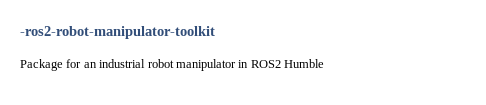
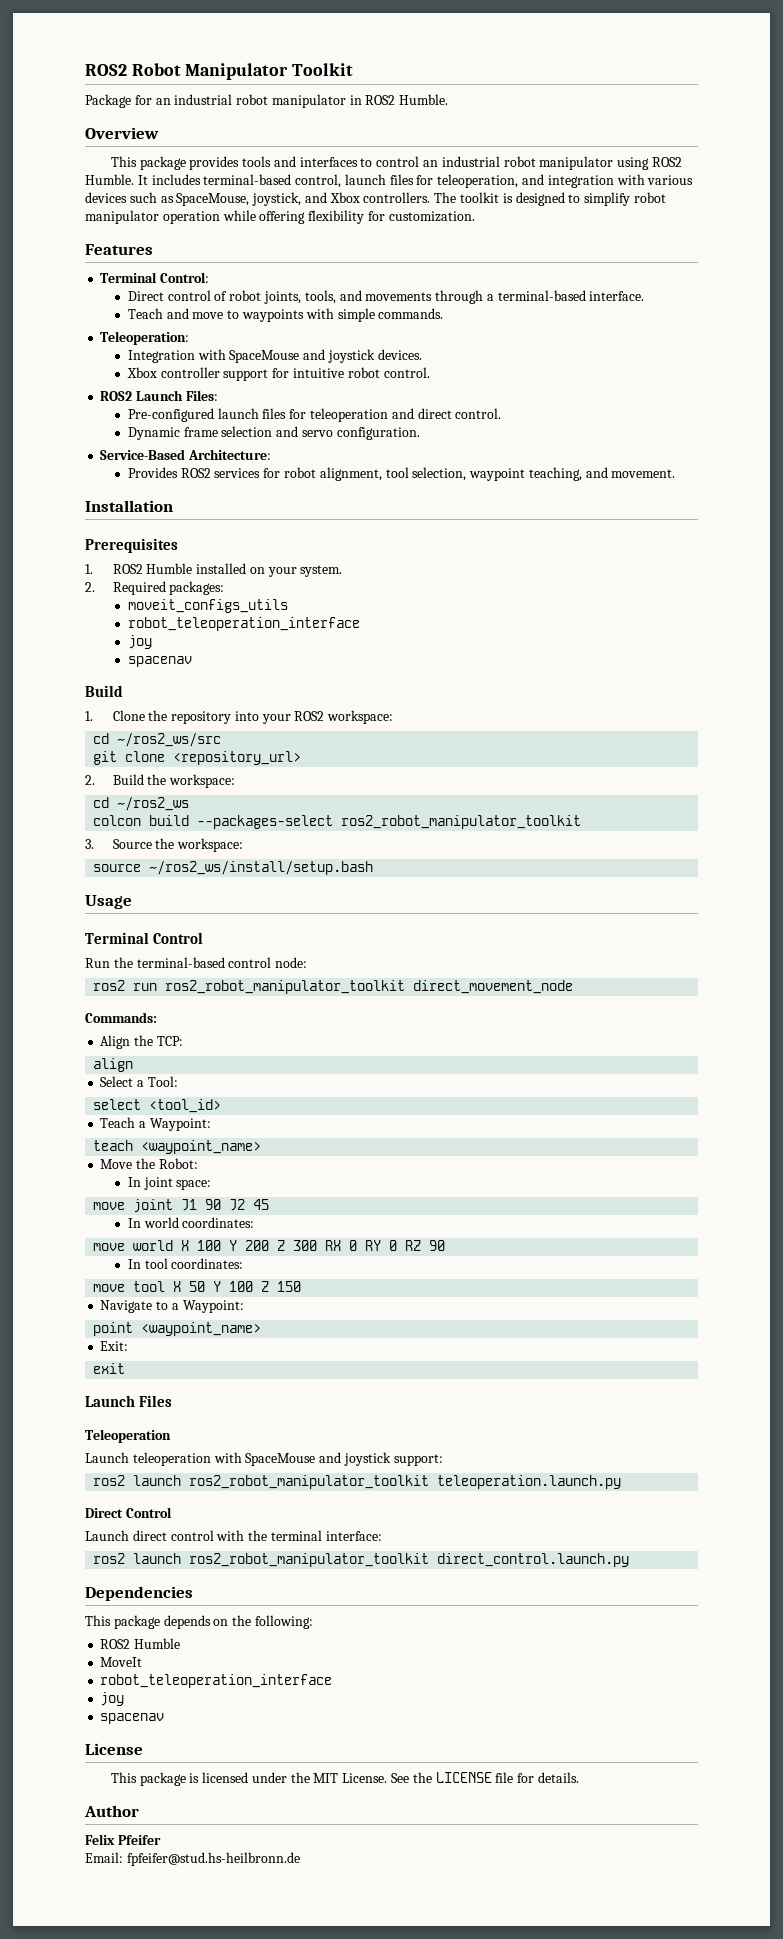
- -ros2-robot-manipulator-toolkit
+ ROS2 Robot Manipulator Toolkit
- Package for an industrial robot manipulator in ROS2 Humble
+ Package for an industrial robot manipulator in ROS2 Humble.
+ Overview
+ This package provides tools and interfaces to control an industrial robot manipulator using ROS2 Humble. It includes terminal-based control, launch files for teleoperation, and integration with various devices such as SpaceMouse, joystick, and Xbox controllers. The toolkit is designed to simplify robot manipulator operation while offering flexibility for customization.
+ Features
+ Terminal Control:
+ Direct control of robot joints, tools, and movements through a terminal-based interface.
+ Teach and move to waypoints with simple commands.
+ Teleoperation:
+ Integration with SpaceMouse and joystick devices.
+ Xbox controller support for intuitive robot control.
+ ROS2 Launch Files:
+ Pre-configured launch files for teleoperation and direct control.
+ Dynamic frame selection and servo configuration.
+ Service-Based Architecture:
+ Provides ROS2 services for robot alignment, tool selection, waypoint teaching, and movement.
+ Installation
+ Prerequisites
+ 1. ROS2 Humble installed on your system.
+ 2. Required packages:
+ moveit_configs_utils
+ robot_teleoperation_interface
+ joy
+ spacenav
+ Build
+ 1. Clone the repository into your ROS2 workspace:
+ cd ~/ros2_ws/src
+ git clone <repository_url>
+ 2. Build the workspace:
+ cd ~/ros2_ws
+ colcon build --packages-select ros2_robot_manipulator_toolkit
+ 3. Source the workspace:
+ source ~/ros2_ws/install/setup.bash
+ Usage
+ Terminal Control
+ Run the terminal-based control node:
+ ros2 run ros2_robot_manipulator_toolkit direct_movement_node
+ Commands:
+ Align the TCP:
+ align
+ Select a Tool:
+ select <tool_id>
+ Teach a Waypoint:
+ teach <waypoint_name>
+ Move the Robot:
+ In joint space:
+ move joint J1 90 J2 45
+ In world coordinates:
+ move world X 100 Y 200 Z 300 RX 0 RY 0 RZ 90
+ In tool coordinates:
+ move tool X 50 Y 100 Z 150
+ Navigate to a Waypoint:
+ point <waypoint_name>
+ Exit:
+ exit
+ Launch Files
+ Teleoperation
+ Launch teleoperation with SpaceMouse and joystick support:
+ ros2 launch ros2_robot_manipulator_toolkit teleoperation.launch.py
+ Direct Control
+ Launch direct control with the terminal interface:
+ ros2 launch ros2_robot_manipulator_toolkit direct_control.launch.py
+ Dependencies
+ This package depends on the following:
+ ROS2 Humble
+ MoveIt
+ robot_teleoperation_interface
+ joy
+ spacenav
+ License
+ This package is licensed under the MIT License. See the LICENSE file for details.
+ Author
+ Felix Pfeifer
+ Email: fpfeifer@stud.hs-heilbronn.de

